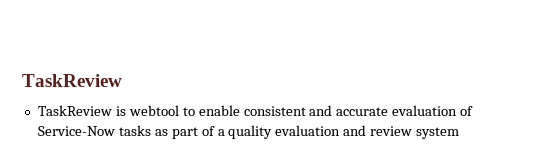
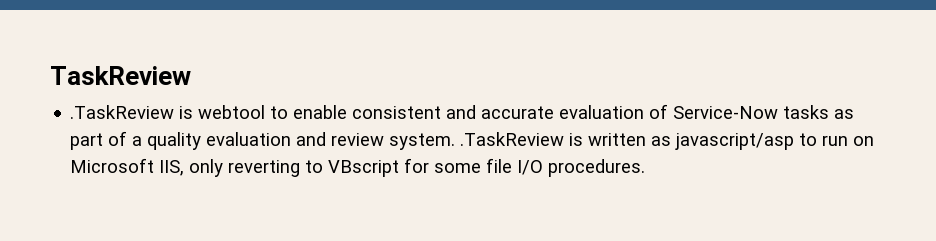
- TaskReview is webtool to enable consistent and accurate evaluation of Service-Now tasks as part of a quality evaluation and review system
+ .TaskReview is webtool to enable consistent and accurate evaluation of Service-Now tasks as part of a quality evaluation and review system. .TaskReview is written as javascript/asp to run on Microsoft IIS, only reverting to VBscript for some file I/O procedures.

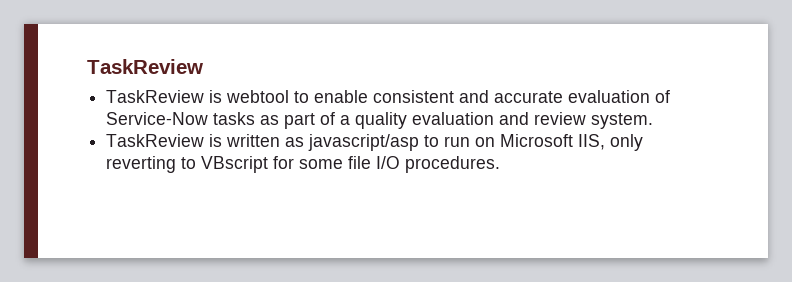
- .TaskReview is webtool to enable consistent and accurate evaluation of Service-Now tasks as part of a quality evaluation and review system. .TaskReview is written as javascript/asp to run on Microsoft IIS, only reverting to VBscript for some file I/O procedures.
+ TaskReview is webtool to enable consistent and accurate evaluation of Service-Now tasks as part of a quality evaluation and review system.
+ TaskReview is written as javascript/asp to run on Microsoft IIS, only reverting to VBscript for some file I/O procedures.

